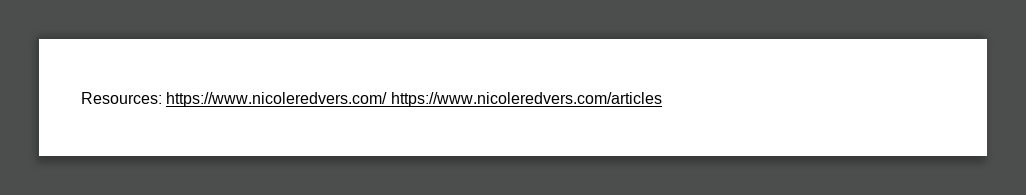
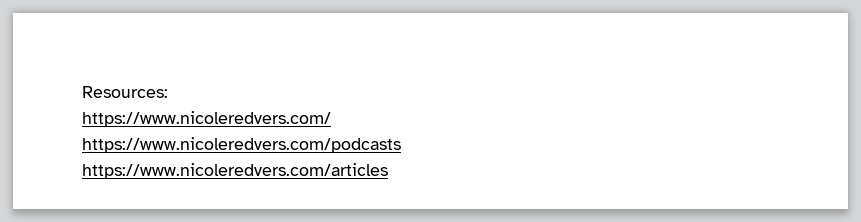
- Resources: https://www.nicoleredvers.com/ https://www.nicoleredvers.com/articles
+ Resources:
+ https://www.nicoleredvers.com/
+ https://www.nicoleredvers.com/podcasts
+ https://www.nicoleredvers.com/articles

